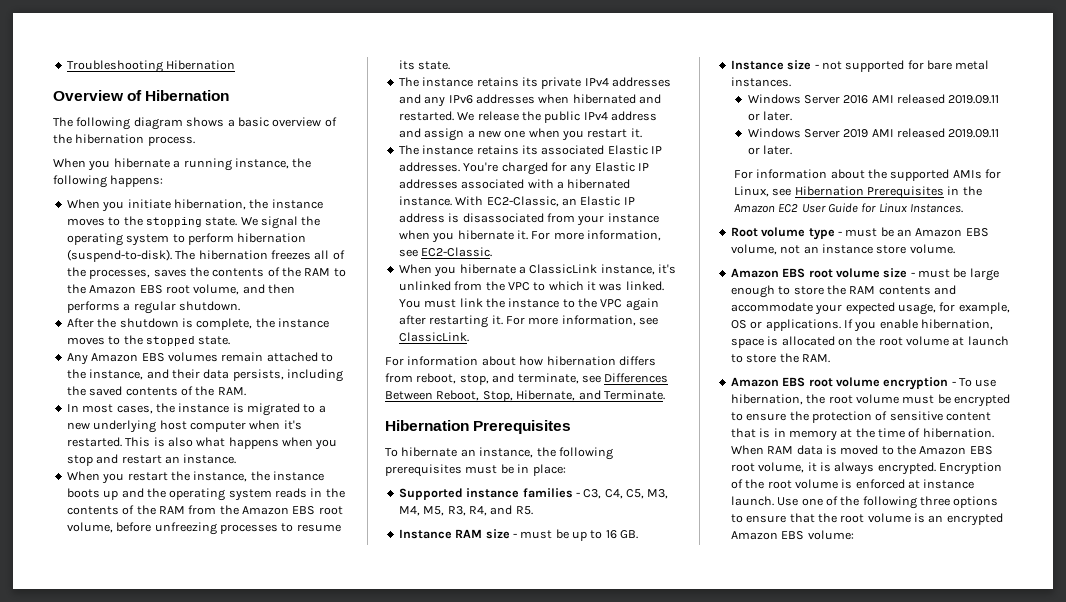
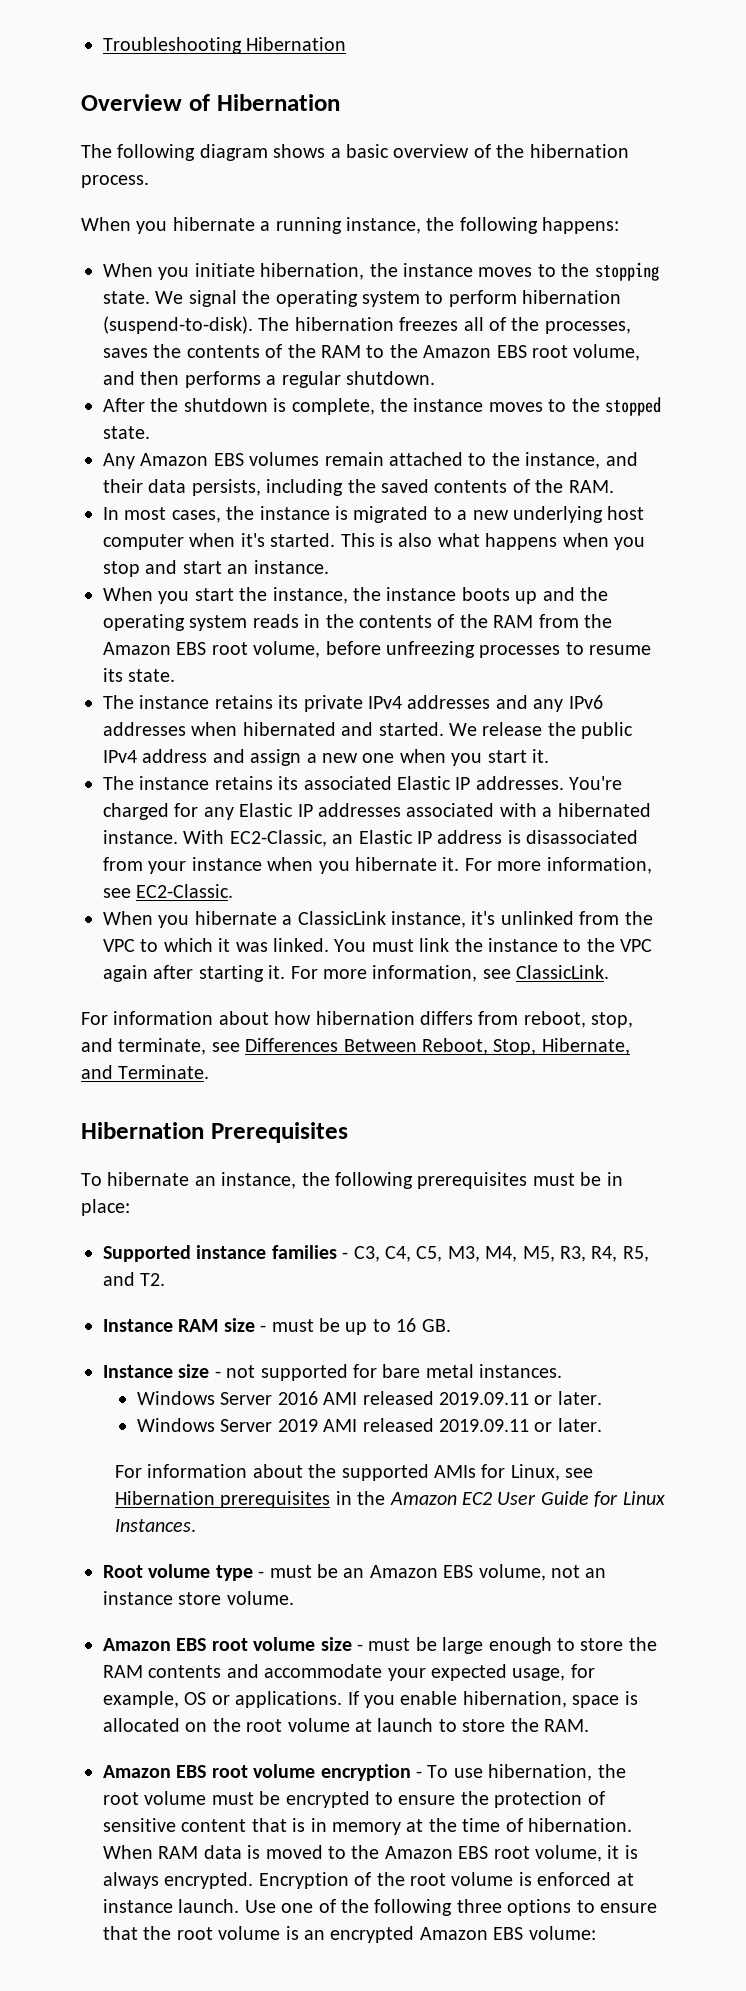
- In most cases, the instance is migrated to a new underlying host computer when it's restarted.
+ In most cases, the instance is migrated to a new underlying host computer when it's started.
- This is also what happens when you stop and restart an instance.
+ This is also what happens when you stop and start an instance.
- When you restart the instance, the instance boots up and the operating system reads in the contents of the RAM from the Amazon EBS root volume, before unfreezing processes to resume its state.
+ When you start the instance, the instance boots up and the operating system reads in the contents of the RAM from the Amazon EBS root volume, before unfreezing processes to resume its state.
- The instance retains its private IPv4 addresses and any IPv6 addresses when hibernated and restarted.
+ The instance retains its private IPv4 addresses and any IPv6 addresses when hibernated and started.
- We release the public IPv4 address and assign a new one when you restart it.
+ We release the public IPv4 address and assign a new one when you start it.
- You must link the instance to the VPC again after restarting it.
+ You must link the instance to the VPC again after starting it.
- Supported instance families - C3, C4, C5, M3, M4, M5, R3, R4, and R5.
+ Supported instance families - C3, C4, C5, M3, M4, M5, R3, R4, R5, and T2.
- For information about the supported AMIs for Linux, see Hibernation Prerequisites in the Amazon EC2 User Guide for Linux Instances.
+ For information about the supported AMIs for Linux, see Hibernation prerequisites in the Amazon EC2 User Guide for Linux Instances.

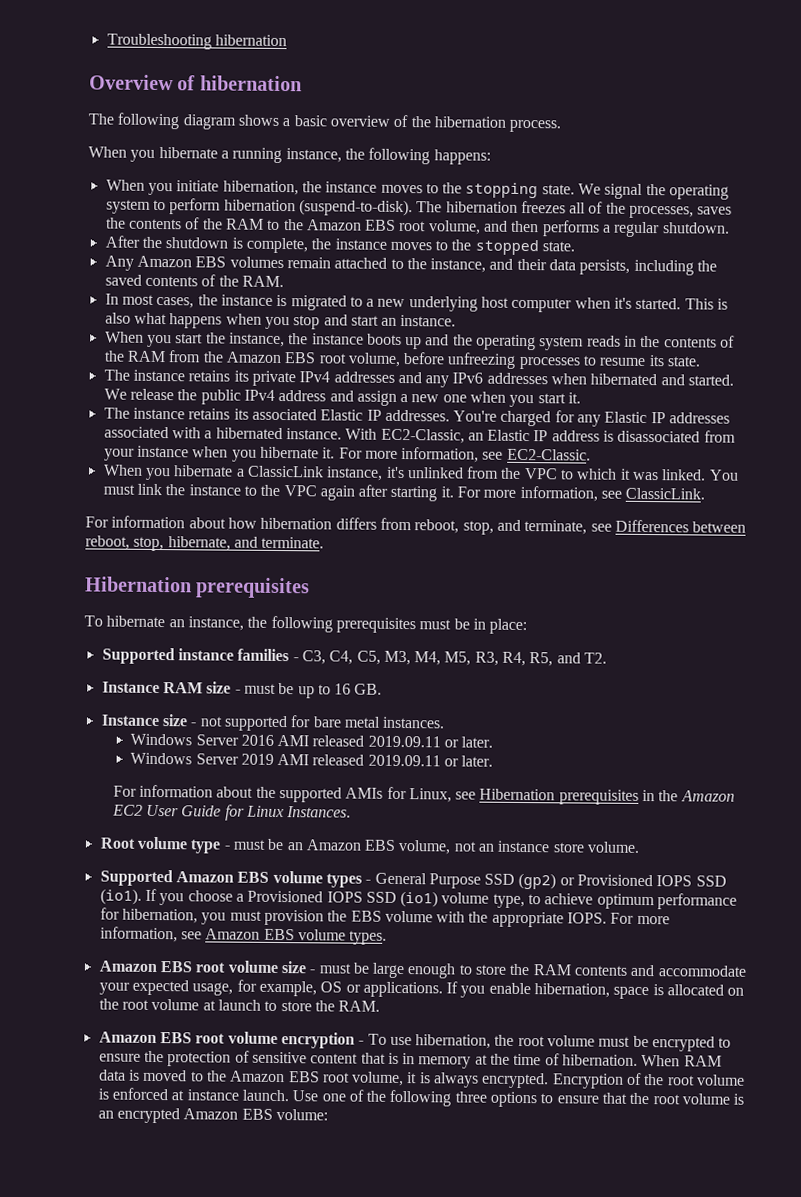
- Troubleshooting Hibernation
+ Troubleshooting hibernation
- Overview of Hibernation
+ Overview of hibernation
- For information about how hibernation differs from reboot, stop, and terminate, see Differences Between Reboot, Stop, Hibernate, and Terminate.
- Hibernation Prerequisites
+ For information about how hibernation differs from reboot, stop, and terminate, see Differences between reboot, stop, hibernate, and terminate.
+ Hibernation prerequisites
+ Supported Amazon EBS volume types - General Purpose SSD (gp2) or Provisioned IOPS SSD (io1). If you choose a Provisioned IOPS SSD (io1) volume type, to achieve optimum performance for hibernation, you must provision the EBS volume with the appropriate IOPS. For more information, see Amazon EBS volume types.

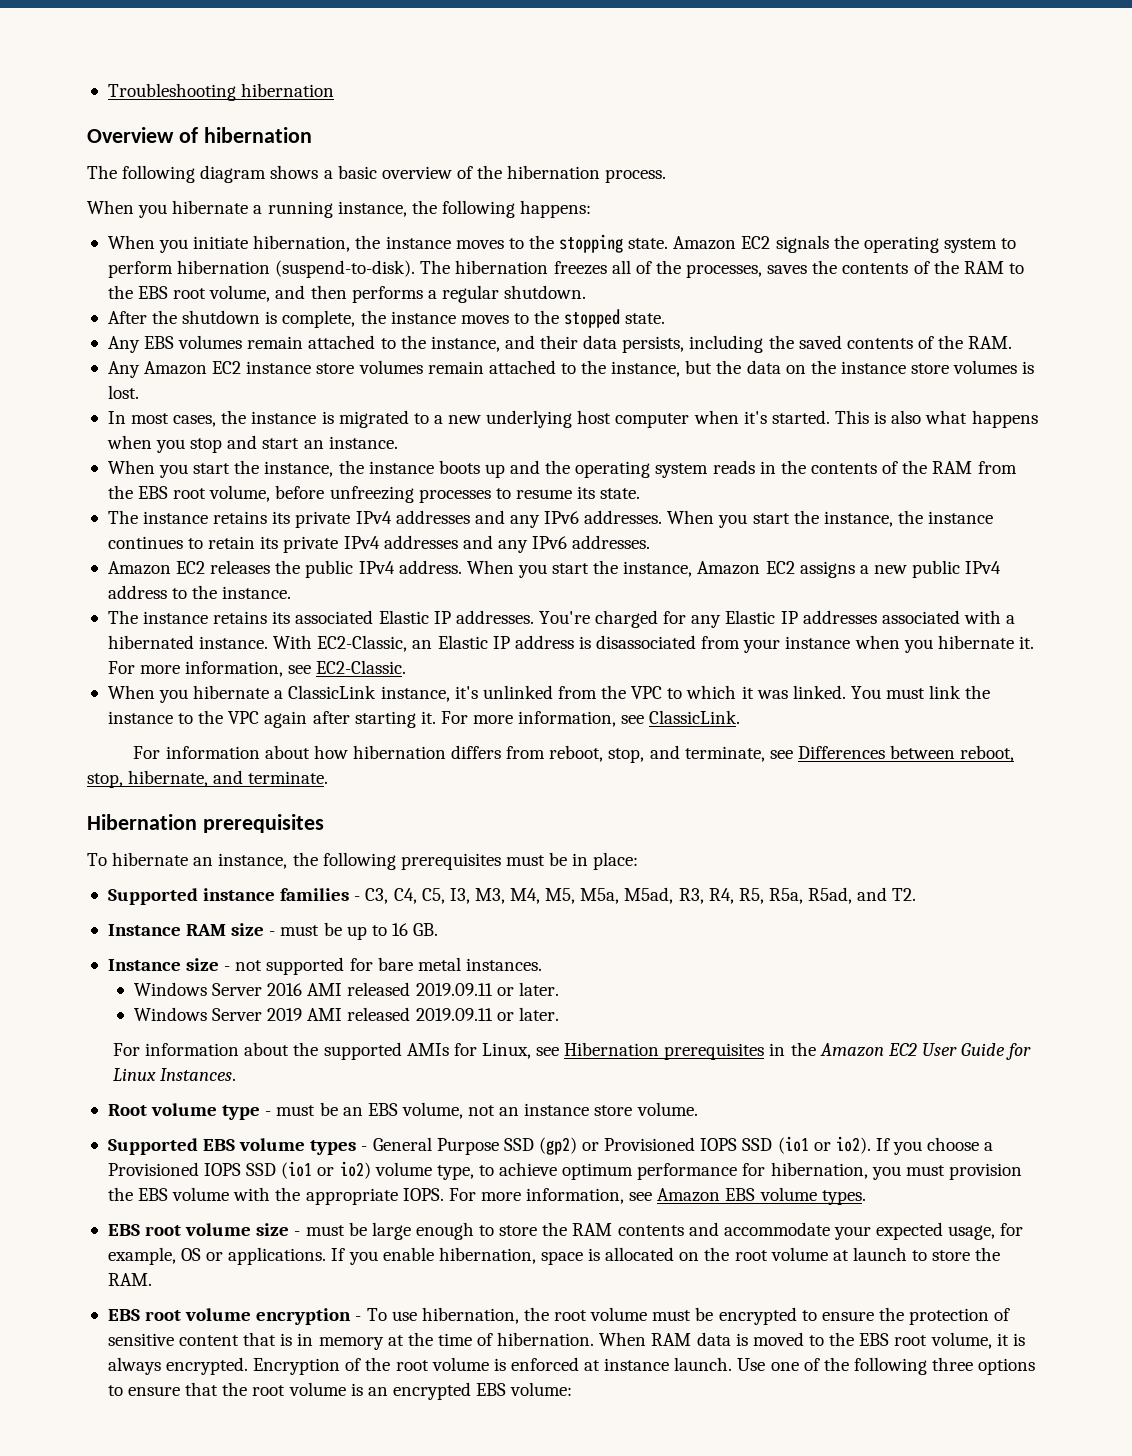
- We signal the operating system to perform hibernation (suspend-to-disk).
+ Amazon EC2 signals the operating system to perform hibernation (suspend-to-disk).
- The hibernation freezes all of the processes, saves the contents of the RAM to the Amazon EBS root volume, and then performs a regular shutdown.
+ The hibernation freezes all of the processes, saves the contents of the RAM to the EBS root volume, and then performs a regular shutdown.
- Any Amazon EBS volumes remain attached to the instance, and their data persists, including the saved contents of the RAM.
+ Any EBS volumes remain attached to the instance, and their data persists, including the saved contents of the RAM.
+ Any Amazon EC2 instance store volumes remain attached to the instance, but the data on the instance store volumes is lost.
- When you start the instance, the instance boots up and the operating system reads in the contents of the RAM from the Amazon EBS root volume, before unfreezing processes to resume its state.
+ When you start the instance, the instance boots up and the operating system reads in the contents of the RAM from the EBS root volume, before unfreezing processes to resume its state.
- The instance retains its private IPv4 addresses and any IPv6 addresses when hibernated and started. We release the public IPv4 address and assign a new one when you start it.
+ The instance retains its private IPv4 addresses and any IPv6 addresses. When you start the instance, the instance continues to retain its private IPv4 addresses and any IPv6 addresses.
+ Amazon EC2 releases the public IPv4 address. When you start the instance, Amazon EC2 assigns a new public IPv4 address to the instance.
- Supported instance families - C3, C4, C5, M3, M4, M5, R3, R4, R5, and T2.
+ Supported instance families - C3, C4, C5, I3, M3, M4, M5, M5a, M5ad, R3, R4, R5, R5a, R5ad, and T2.
- Root volume type - must be an Amazon EBS volume, not an instance store volume.
+ Root volume type - must be an EBS volume, not an instance store volume.
- Supported Amazon EBS volume types - General Purpose SSD (gp2) or Provisioned IOPS SSD (io1).
+ Supported EBS volume types - General Purpose SSD (gp2) or Provisioned IOPS SSD (io1 or io2).
- If you choose a Provisioned IOPS SSD (io1) volume type, to achieve optimum performance for hibernation, you must provision the EBS volume with the appropriate IOPS.
+ If you choose a Provisioned IOPS SSD (io1 or io2) volume type, to achieve optimum performance for hibernation, you must provision the EBS volume with the appropriate IOPS.
- Amazon EBS root volume size - must be large enough to store the RAM contents and accommodate your expected usage, for example, OS or applications.
+ EBS root volume size - must be large enough to store the RAM contents and accommodate your expected usage, for example, OS or applications.
- Amazon EBS root volume encryption - To use hibernation, the root volume must be encrypted to ensure the protection of sensitive content that is in memory at the time of hibernation.
+ EBS root volume encryption - To use hibernation, the root volume must be encrypted to ensure the protection of sensitive content that is in memory at the time of hibernation.
- When RAM data is moved to the Amazon EBS root volume, it is always encrypted.
+ When RAM data is moved to the EBS root volume, it is always encrypted.
- Use one of the following three options to ensure that the root volume is an encrypted Amazon EBS volume:
+ Use one of the following three options to ensure that the root volume is an encrypted EBS volume:

